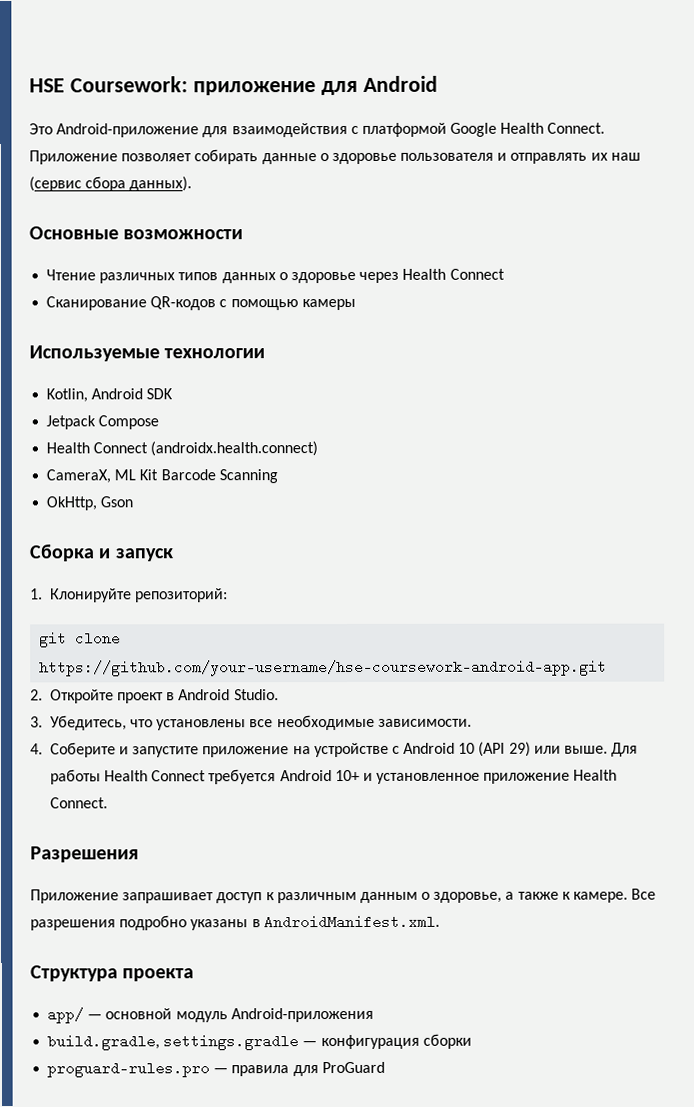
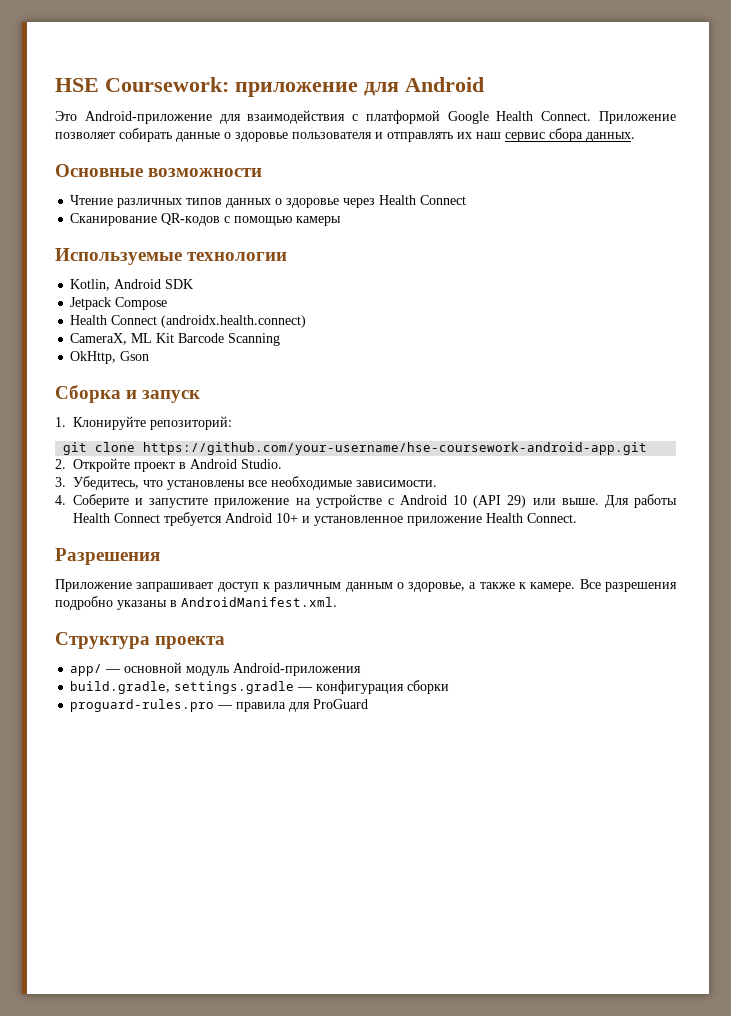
- Приложение позволяет собирать данные о здоровье пользователя и отправлять их наш (сервис сбора данных).
+ Приложение позволяет собирать данные о здоровье пользователя и отправлять их наш сервис сбора данных.

